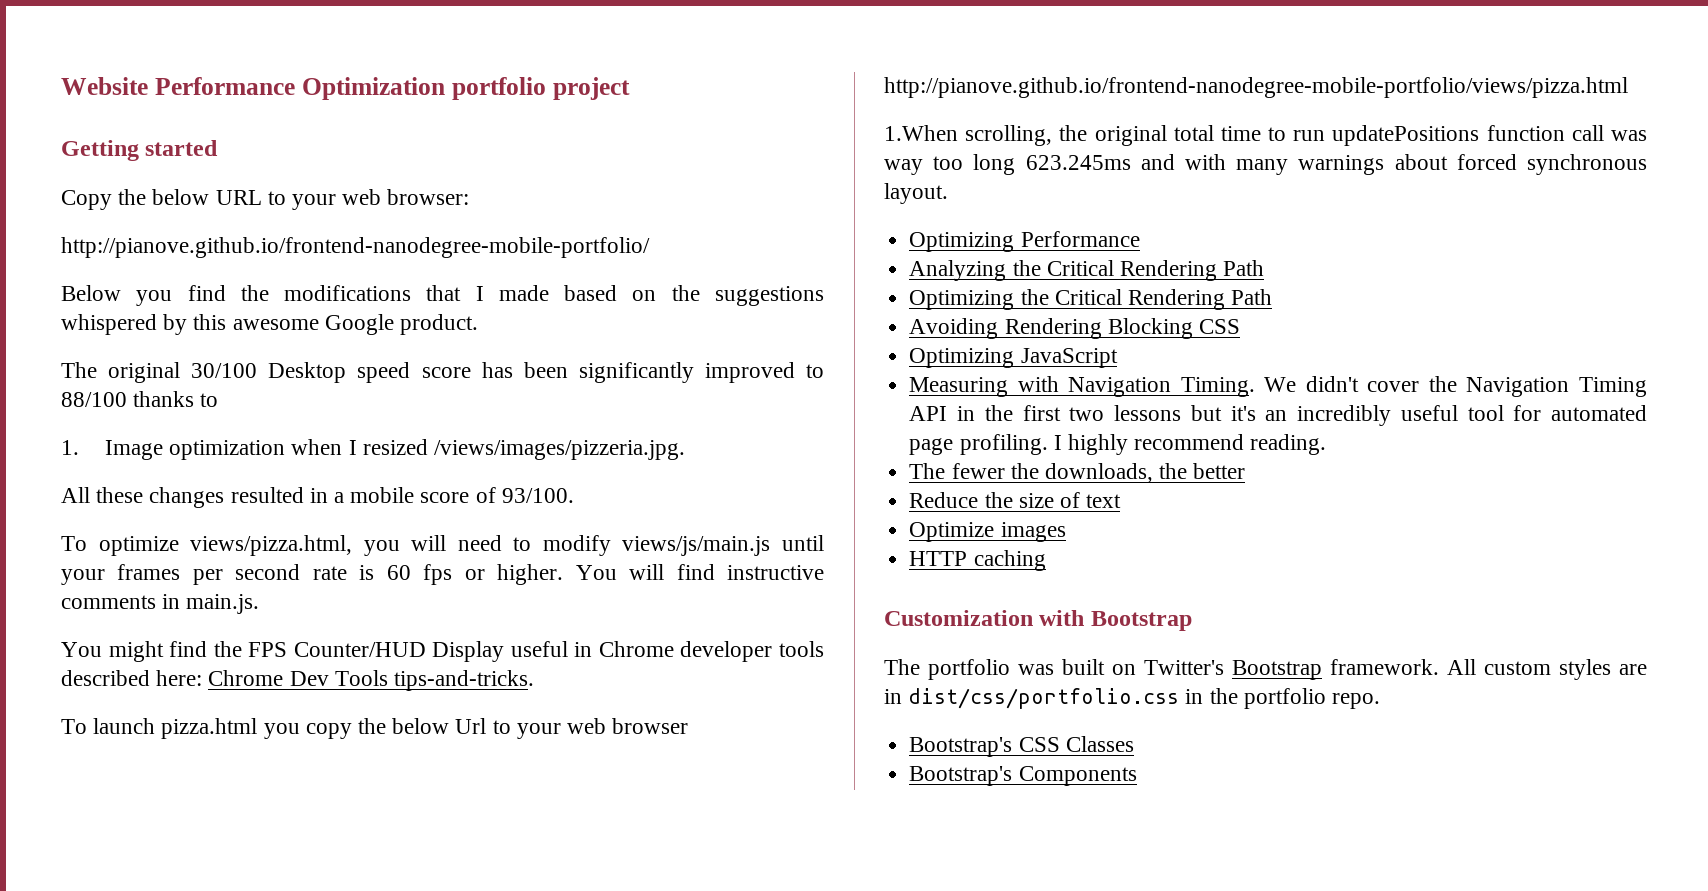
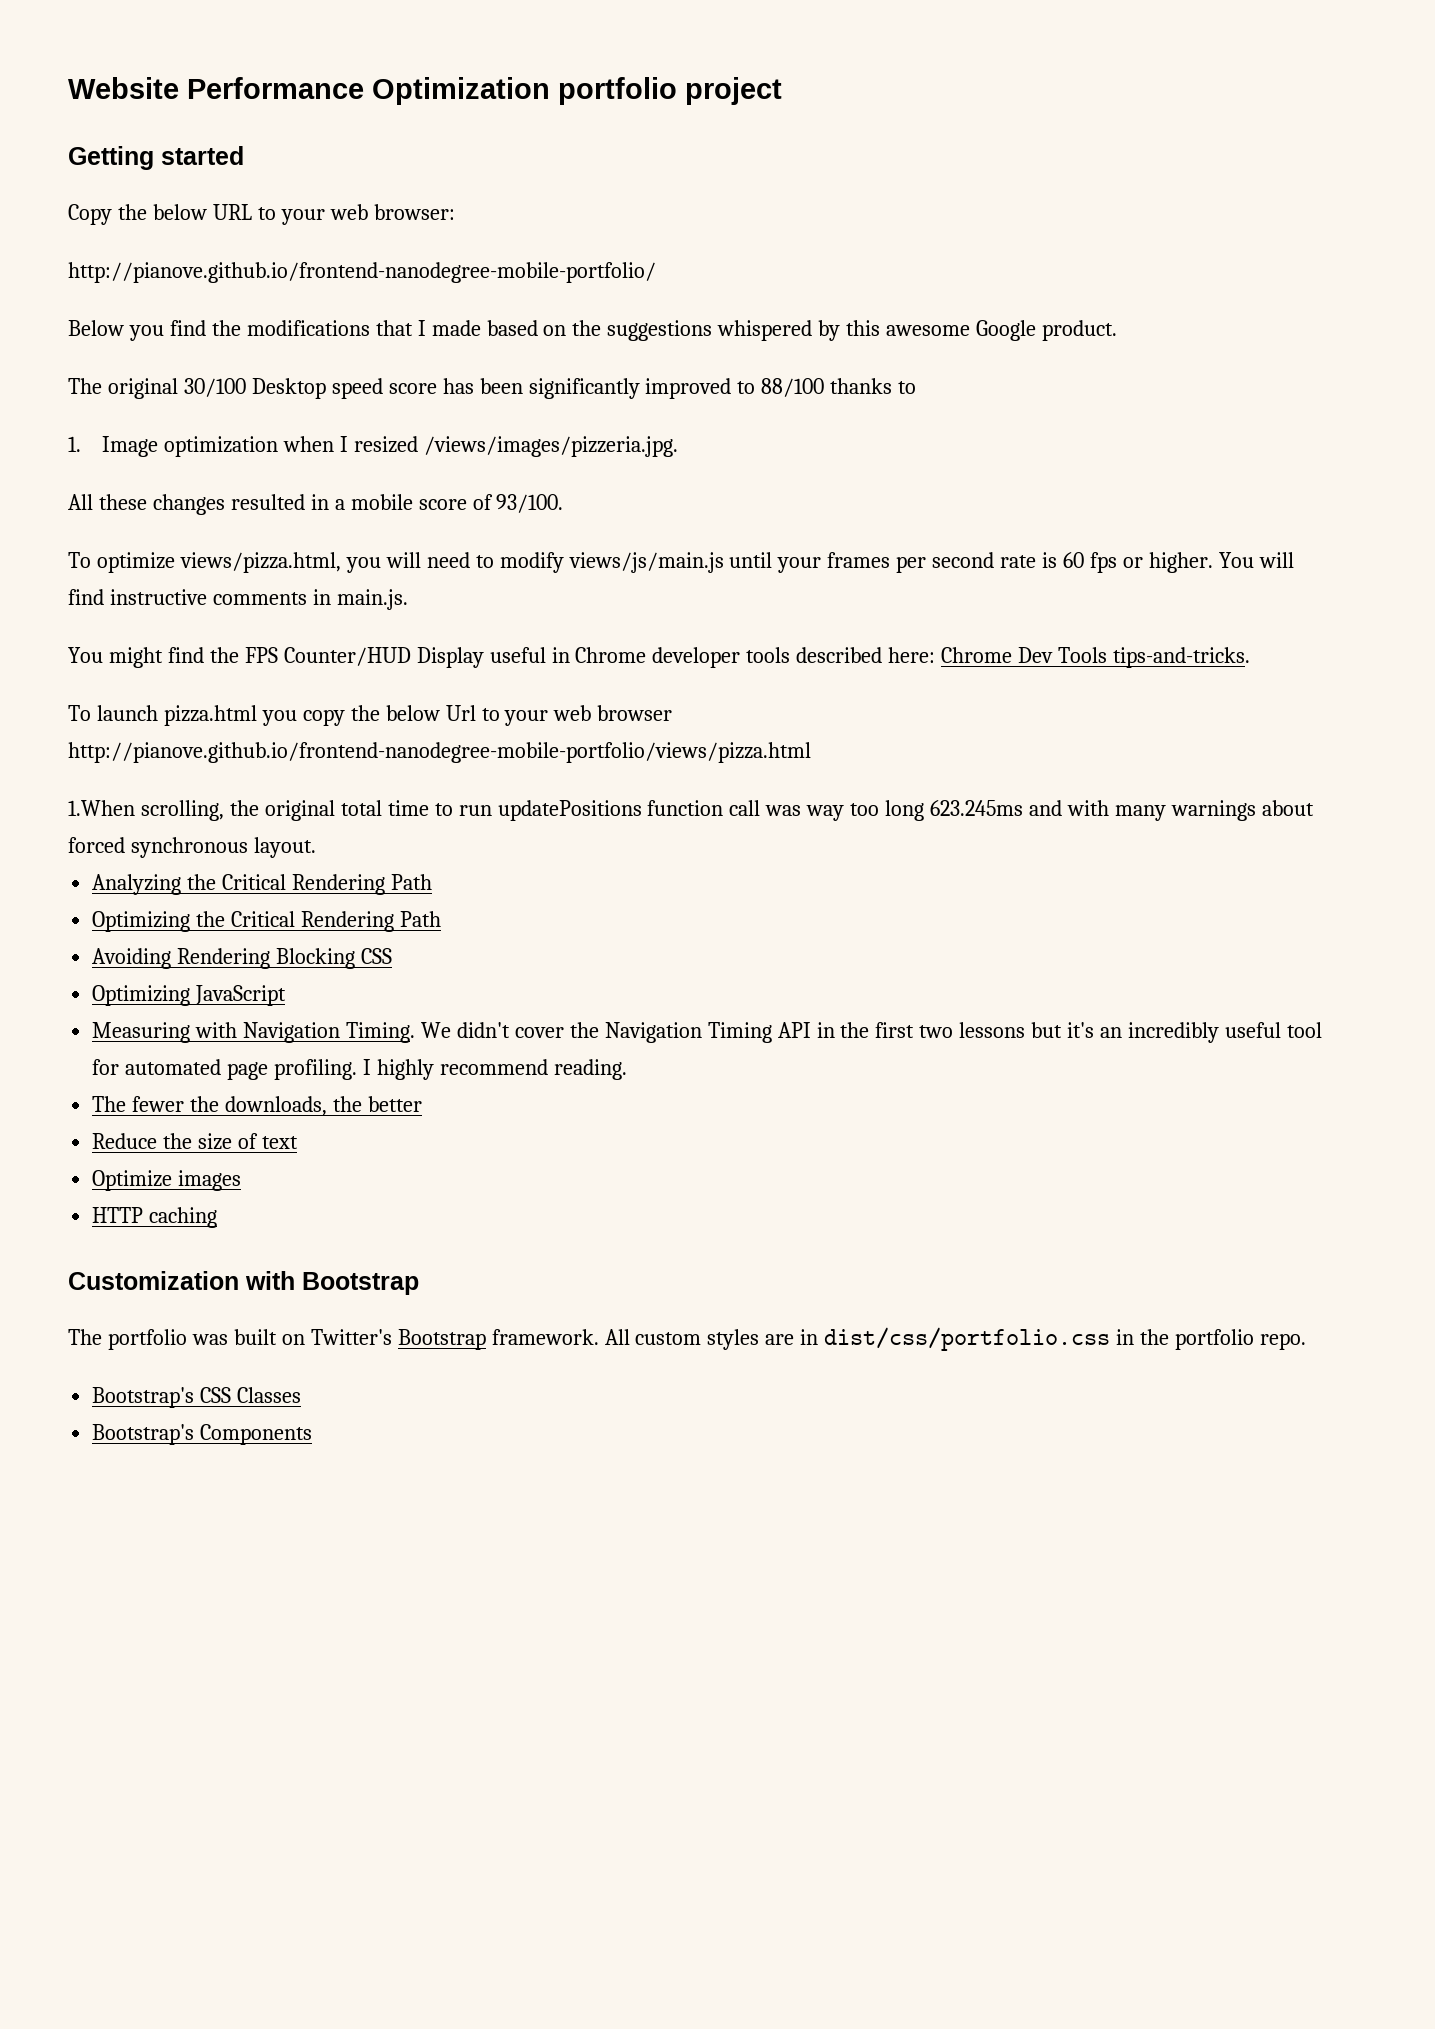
- Optimizing Performance

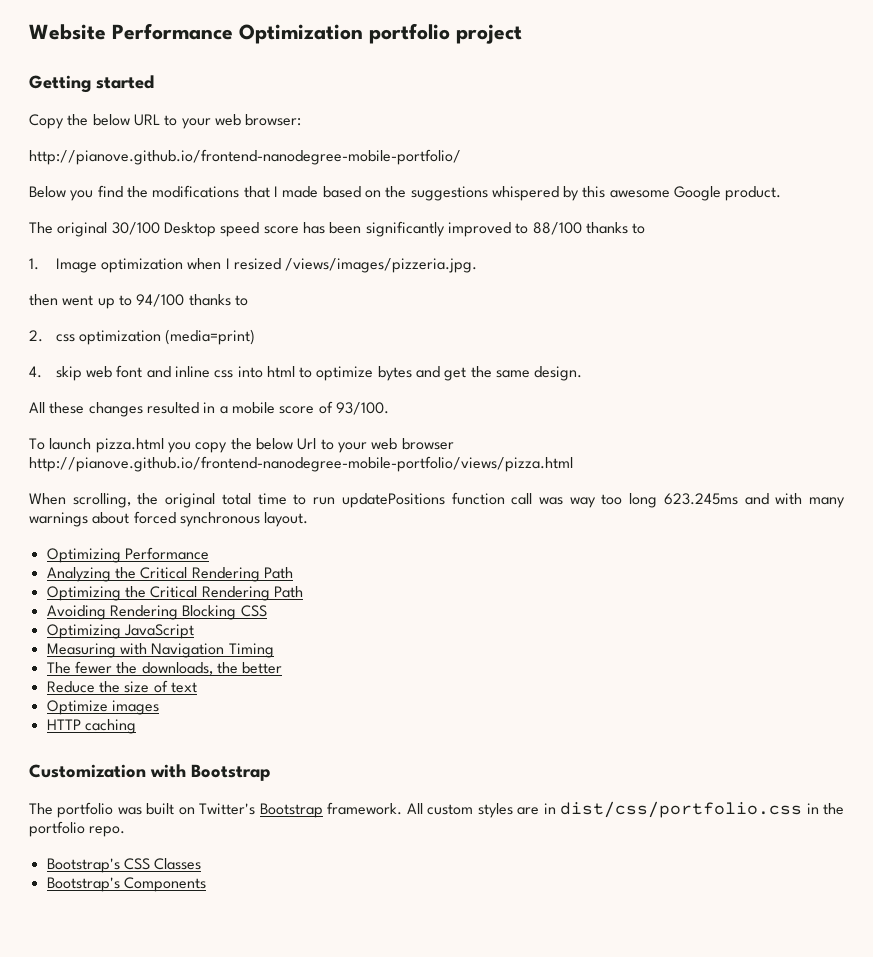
+ then went up to 94/100 thanks to
+ 2. css optimization (media=print)
+ 4. skip web font and inline css into html to optimize bytes and get the same design.
- To optimize views/pizza.html, you will need to modify views/js/main.js until your frames per second rate is 60 fps or higher. You will find instructive comments in main.js.
- You might find the FPS Counter/HUD Display useful in Chrome developer tools described here: Chrome Dev Tools tips-and-tricks.
- 1.When scrolling, the original total time to run updatePositions function call was way too long 623.245ms and with many warnings about forced synchronous layout.
+ When scrolling, the original total time to run updatePositions function call was way too long 623.245ms and with many warnings about forced synchronous layout.
+ Optimizing Performance
- Measuring with Navigation Timing. We didn't cover the Navigation Timing API in the first two lessons but it's an incredibly useful tool for automated page profiling. I highly recommend reading.
+ Measuring with Navigation Timing

